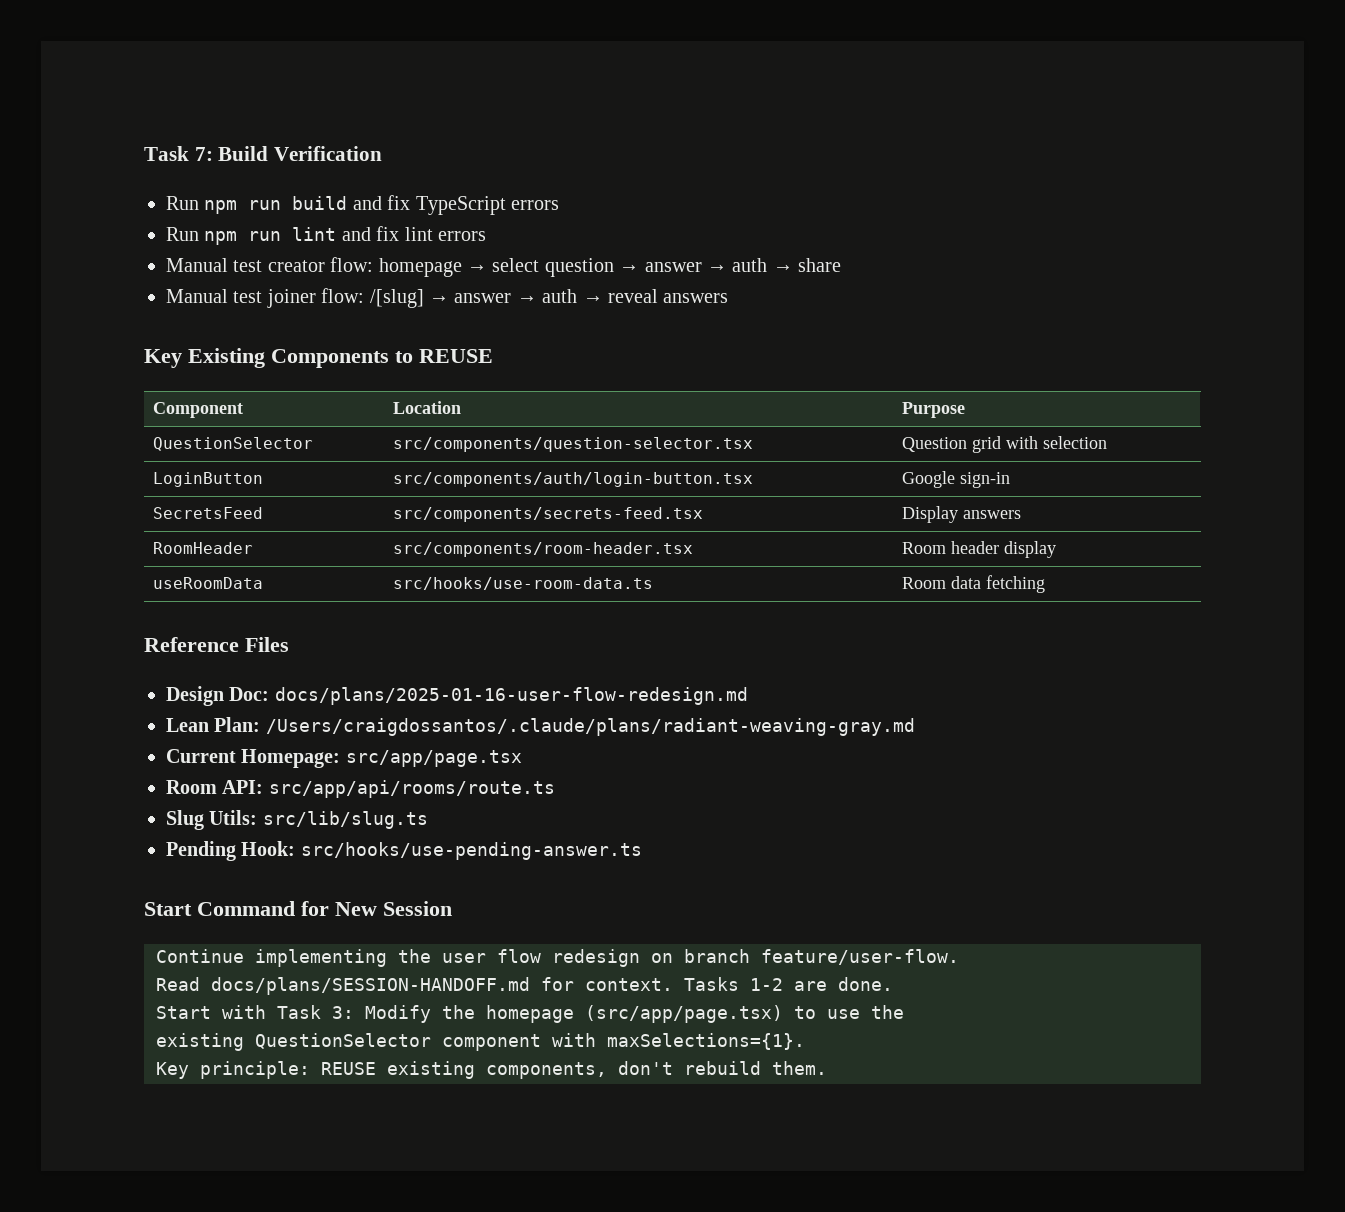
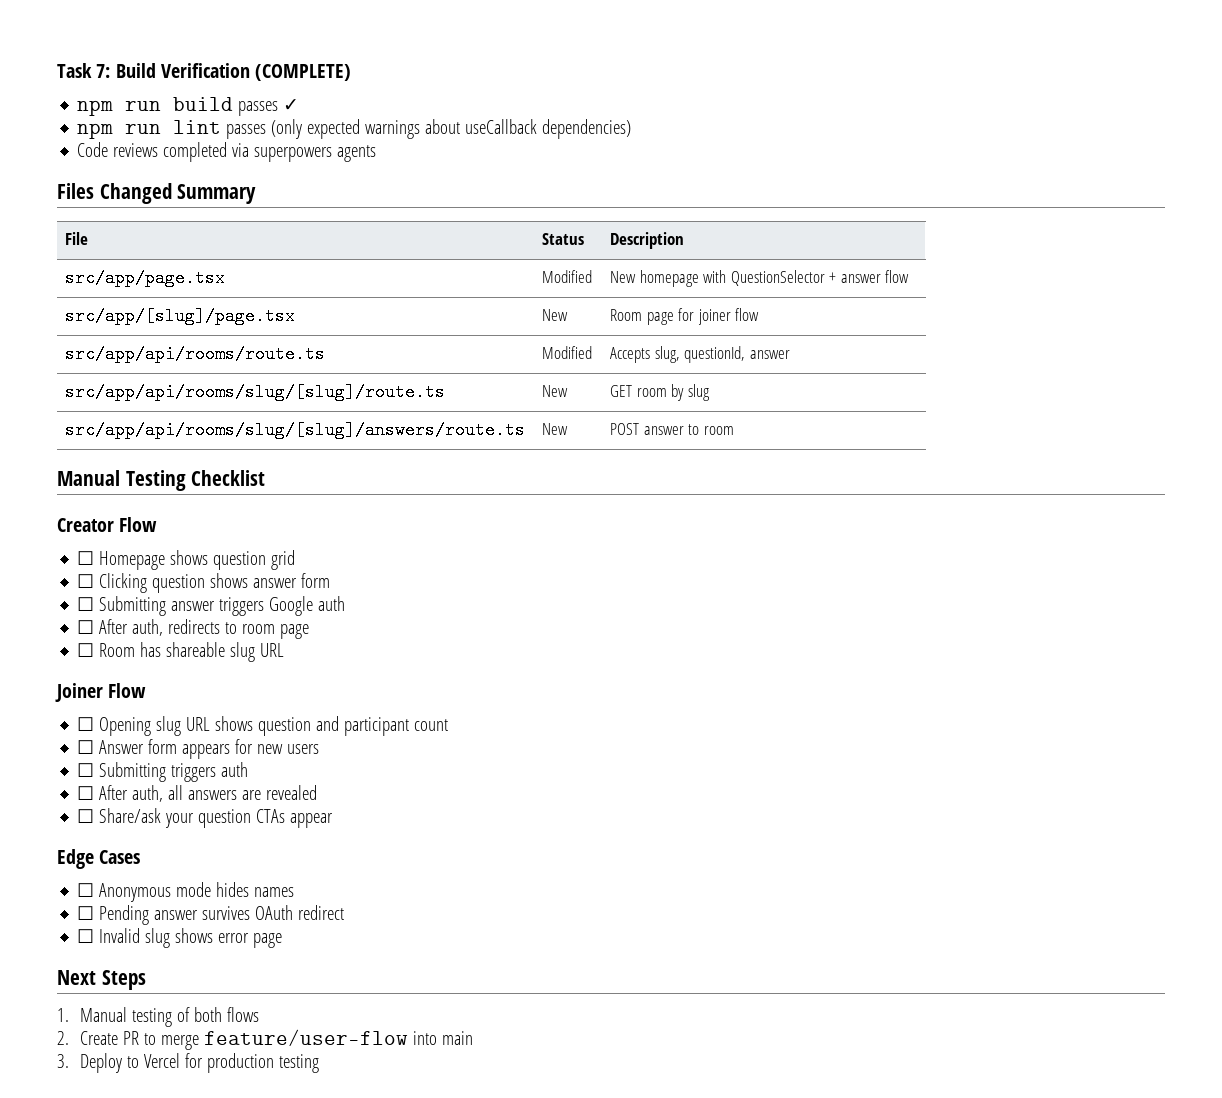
- Task 7: Build Verification
- Run npm run build and fix TypeScript errors
- Run npm run lint and fix lint errors
- Manual test creator flow: homepage → select question → answer → auth → share
- Manual test joiner flow: /[slug] → answer → auth → reveal answers
- Key Existing Components to REUSE
- Component | Location | Purpose
- QuestionSelector | src/components/question-selector.tsx | Question grid with selection
- LoginButton | src/components/auth/login-button.tsx | Google sign-in
- SecretsFeed | src/components/secrets-feed.tsx | Display answers
- RoomHeader | src/components/room-header.tsx | Room header display
- useRoomData | src/hooks/use-room-data.ts | Room data fetching
- Reference Files
- Design Doc: docs/plans/2025-01-16-user-flow-redesign.md
- Lean Plan: /Users/craigdossantos/.claude/plans/radiant-weaving-gray.md
- Current Homepage: src/app/page.tsx
- Room API: src/app/api/rooms/route.ts
- Slug Utils: src/lib/slug.ts
- Pending Hook: src/hooks/use-pending-answer.ts
- Start Command for New Session
- Continue implementing the user flow redesign on branch feature/user-flow.
- Read docs/plans/SESSION-HANDOFF.md for context. Tasks 1-2 are done.
- Start with Task 3: Modify the homepage (src/app/page.tsx) to use the
- existing QuestionSelector component with maxSelections={1}.
- Key principle: REUSE existing components, don't rebuild them.
+ Task 7: Build Verification (COMPLETE)
+ npm run build passes ✓
+ npm run lint passes (only expected warnings about useCallback dependencies)
+ Code reviews completed via superpowers agents
+ Files Changed Summary
+ File | Status | Description
+ src/app/page.tsx | Modified | New homepage with QuestionSelector + answer flow
+ src/app/[slug]/page.tsx | New | Room page for joiner flow
+ src/app/api/rooms/route.ts | Modified | Accepts slug, questionId, answer
+ src/app/api/rooms/slug/[slug]/route.ts | New | GET room by slug
+ src/app/api/rooms/slug/[slug]/answers/route.ts | New | POST answer to room
+ Manual Testing Checklist
+ Creator Flow
+ ☐ Homepage shows question grid
+ ☐ Clicking question shows answer form
+ ☐ Submitting answer triggers Google auth
+ ☐ After auth, redirects to room page
+ ☐ Room has shareable slug URL
+ Joiner Flow
+ ☐ Opening slug URL shows question and participant count
+ ☐ Answer form appears for new users
+ ☐ Submitting triggers auth
+ ☐ After auth, all answers are revealed
+ ☐ Share/ask your question CTAs appear
+ Edge Cases
+ ☐ Anonymous mode hides names
+ ☐ Pending answer survives OAuth redirect
+ ☐ Invalid slug shows error page
+ Next Steps
+ 1. Manual testing of both flows
+ 2. Create PR to merge feature/user-flow into main
+ 3. Deploy to Vercel for production testing

